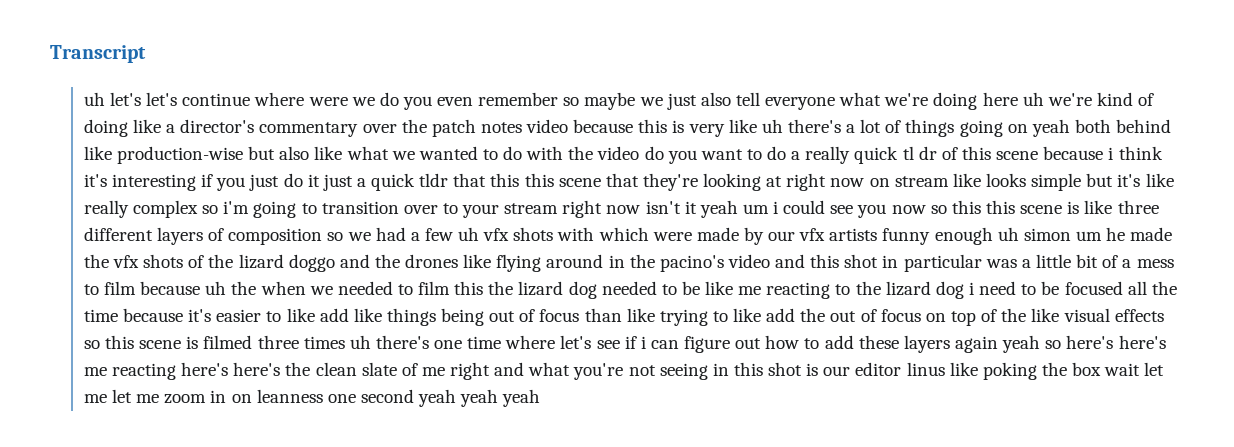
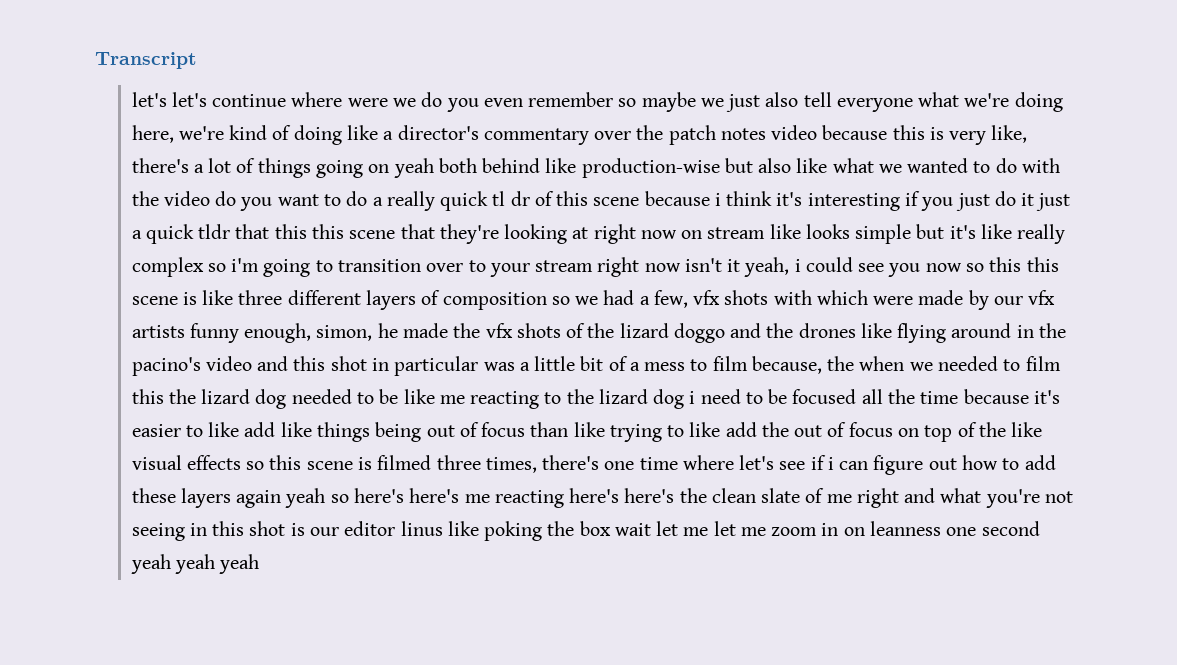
- uh let's let's continue where were we do you even remember so maybe we just also tell everyone what we're doing here uh we're kind of doing like a director's commentary over the patch notes video because this is very like uh there's a lot of things going on yeah both behind like production-wise but also like what we wanted to do with the video do you want to do a really quick tl dr of this scene because i think it's interesting if you just do it just a quick tldr that this this scene that they're looking at right now on stream like looks simple but it's like really complex so i'm going to transition over to your stream right now isn't it yeah um i could see you now so this this scene is like three different layers of composition so we had a few uh vfx shots with which were made by our vfx artists funny enough uh simon um he made the vfx shots of the lizard doggo and the drones like flying around in the pacino's video and this shot in particular was a little bit of a mess to film because uh the when we needed to film this the lizard dog needed to be like me reacting to the lizard dog i need to be focused all the time because it's easier to like add like things being out of focus than like trying to like add the out of focus on top of the like visual effects so this scene is filmed three times uh there's one time where let's see if i can figure out how to add these layers again yeah so here's here's me reacting here's here's the clean slate of me right and what you're not seeing in this shot is our editor linus like poking the box wait let me let me zoom in on leanness one second yeah yeah yeah
+ let's let's continue where were we do you even remember so maybe we just also tell everyone what we're doing here, we're kind of doing like a director's commentary over the patch notes video because this is very like, there's a lot of things going on yeah both behind like production-wise but also like what we wanted to do with the video do you want to do a really quick tl dr of this scene because i think it's interesting if you just do it just a quick tldr that this this scene that they're looking at right now on stream like looks simple but it's like really complex so i'm going to transition over to your stream right now isn't it yeah, i could see you now so this this scene is like three different layers of composition so we had a few, vfx shots with which were made by our vfx artists funny enough, simon, he made the vfx shots of the lizard doggo and the drones like flying around in the pacino's video and this shot in particular was a little bit of a mess to film because, the when we needed to film this the lizard dog needed to be like me reacting to the lizard dog i need to be focused all the time because it's easier to like add like things being out of focus than like trying to like add the out of focus on top of the like visual effects so this scene is filmed three times, there's one time where let's see if i can figure out how to add these layers again yeah so here's here's me reacting here's here's the clean slate of me right and what you're not seeing in this shot is our editor linus like poking the box wait let me let me zoom in on leanness one second yeah yeah yeah

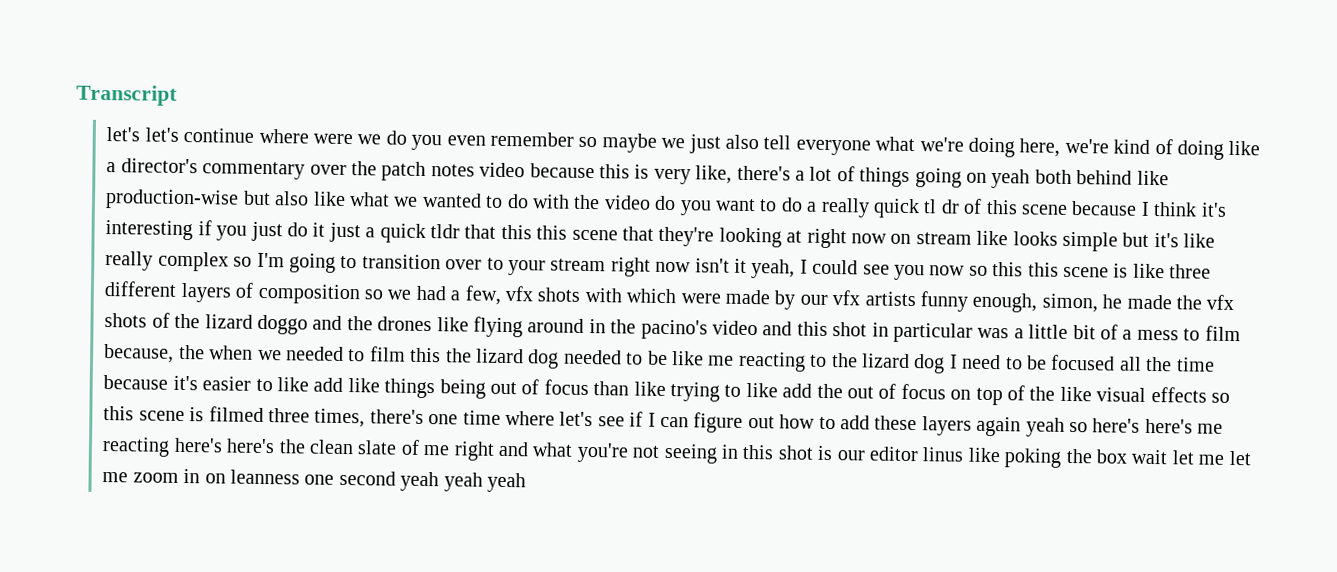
- let's let's continue where were we do you even remember so maybe we just also tell everyone what we're doing here, we're kind of doing like a director's commentary over the patch notes video because this is very like, there's a lot of things going on yeah both behind like production-wise but also like what we wanted to do with the video do you want to do a really quick tl dr of this scene because i think it's interesting if you just do it just a quick tldr that this this scene that they're looking at right now on stream like looks simple but it's like really complex so i'm going to transition over to your stream right now isn't it yeah, i could see you now so this this scene is like three different layers of composition so we had a few, vfx shots with which were made by our vfx artists funny enough, simon, he made the vfx shots of the lizard doggo and the drones like flying around in the pacino's video and this shot in particular was a little bit of a mess to film because, the when we needed to film this the lizard dog needed to be like me reacting to the lizard dog i need to be focused all the time because it's easier to like add like things being out of focus than like trying to like add the out of focus on top of the like visual effects so this scene is filmed three times, there's one time where let's see if i can figure out how to add these layers again yeah so here's here's me reacting here's here's the clean slate of me right and what you're not seeing in this shot is our editor linus like poking the box wait let me let me zoom in on leanness one second yeah yeah yeah
+ let's let's continue where were we do you even remember so maybe we just also tell everyone what we're doing here, we're kind of doing like a director's commentary over the patch notes video because this is very like, there's a lot of things going on yeah both behind like production-wise but also like what we wanted to do with the video do you want to do a really quick tl dr of this scene because I think it's interesting if you just do it just a quick tldr that this this scene that they're looking at right now on stream like looks simple but it's like really complex so I'm going to transition over to your stream right now isn't it yeah, I could see you now so this this scene is like three different layers of composition so we had a few, vfx shots with which were made by our vfx artists funny enough, simon, he made the vfx shots of the lizard doggo and the drones like flying around in the pacino's video and this shot in particular was a little bit of a mess to film because, the when we needed to film this the lizard dog needed to be like me reacting to the lizard dog I need to be focused all the time because it's easier to like add like things being out of focus than like trying to like add the out of focus on top of the like visual effects so this scene is filmed three times, there's one time where let's see if I can figure out how to add these layers again yeah so here's here's me reacting here's here's the clean slate of me right and what you're not seeing in this shot is our editor linus like poking the box wait let me let me zoom in on leanness one second yeah yeah yeah

